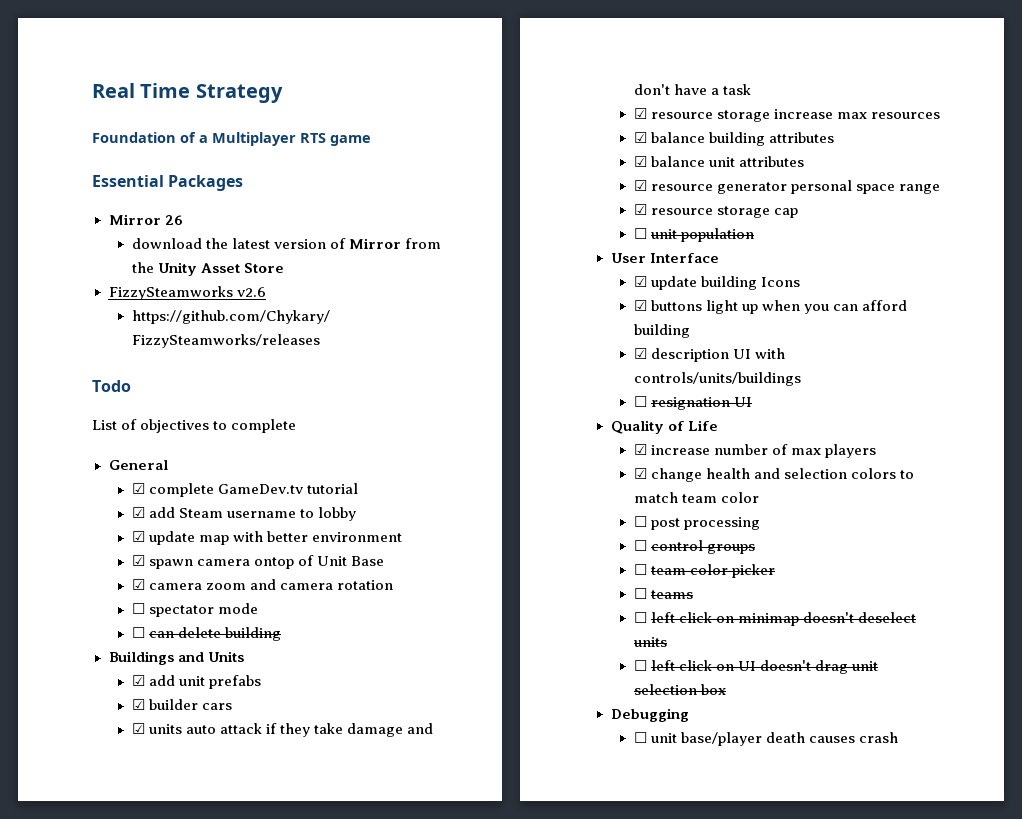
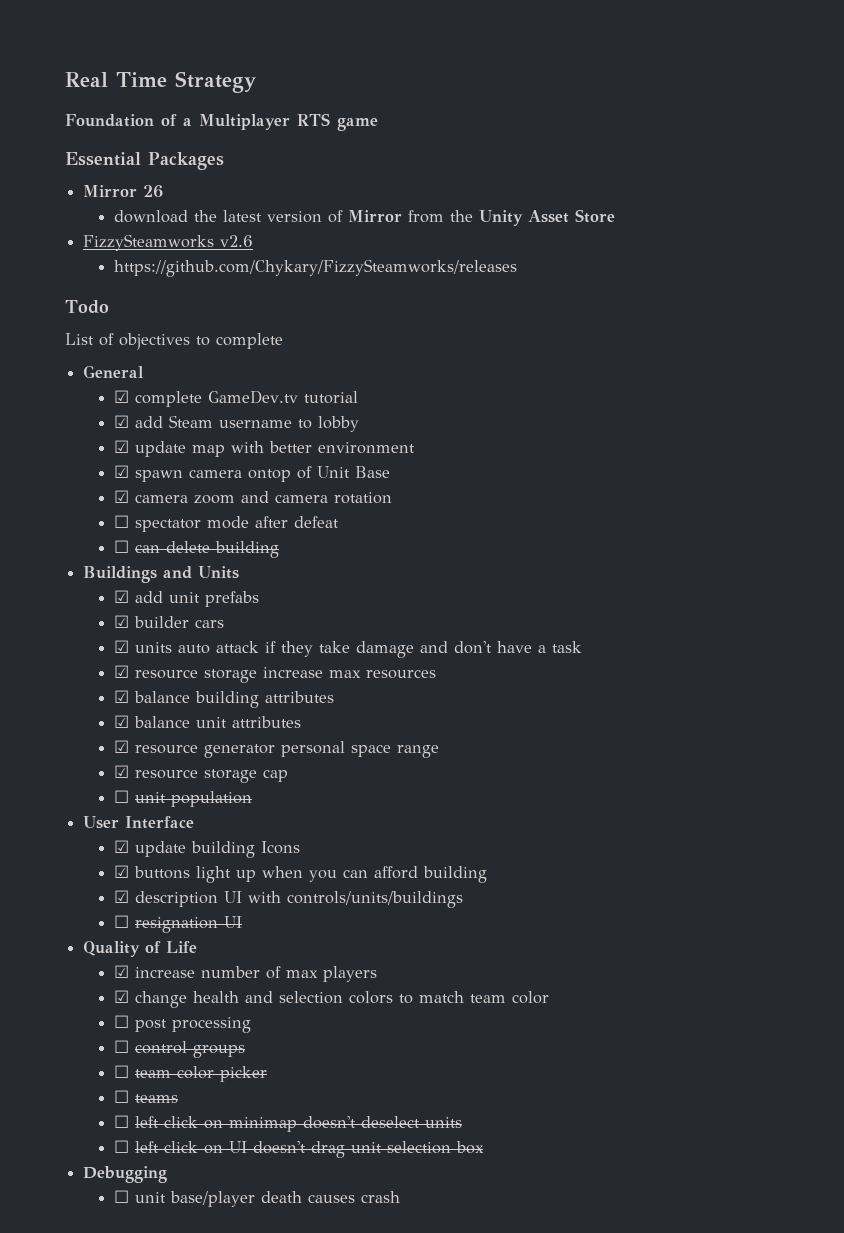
- ☐ spectator mode
+ ☐ spectator mode after defeat

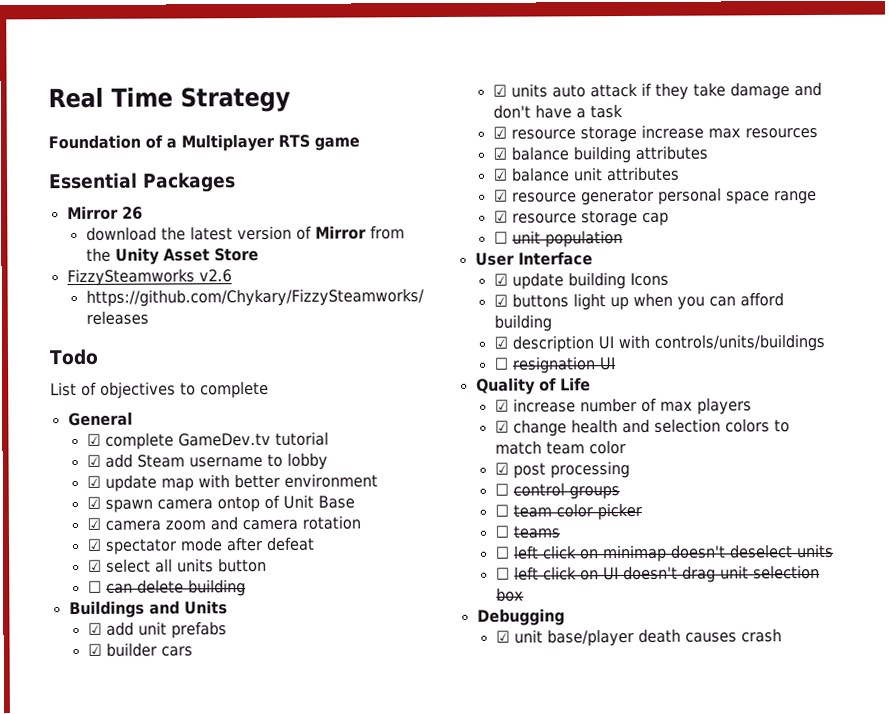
- ☐ spectator mode after defeat
+ ☑ spectator mode after defeat
+ ☑ select all units button
- ☐ post processing
+ ☑ post processing
- ☐ unit base/player death causes crash
+ ☑ unit base/player death causes crash

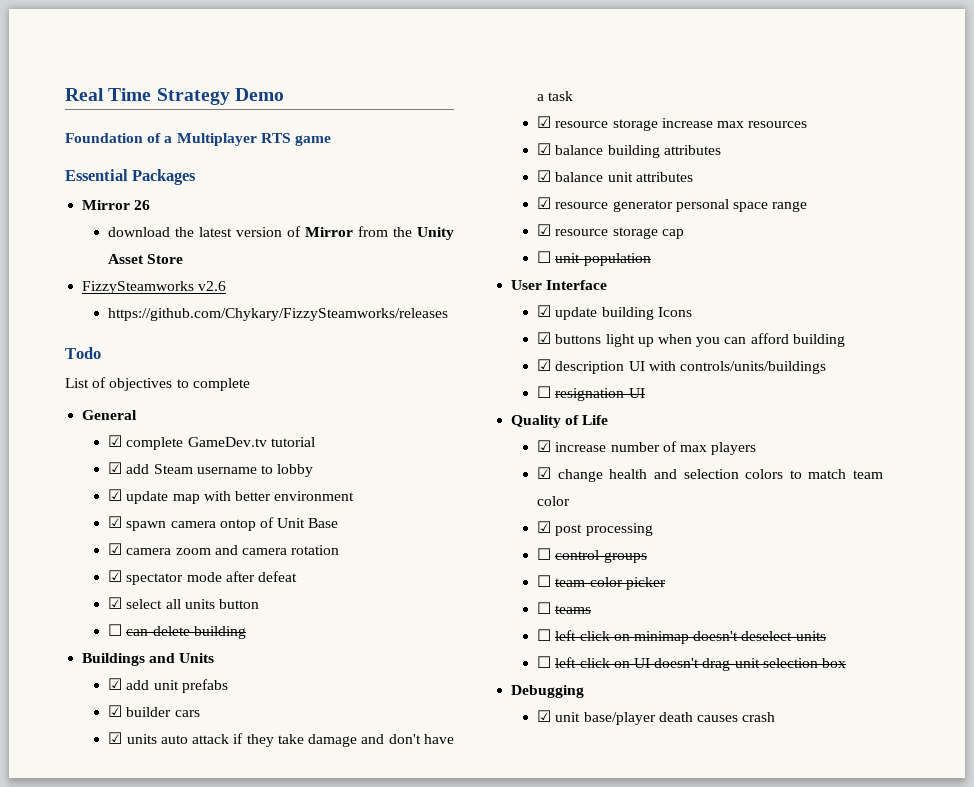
- Real Time Strategy
+ Real Time Strategy Demo

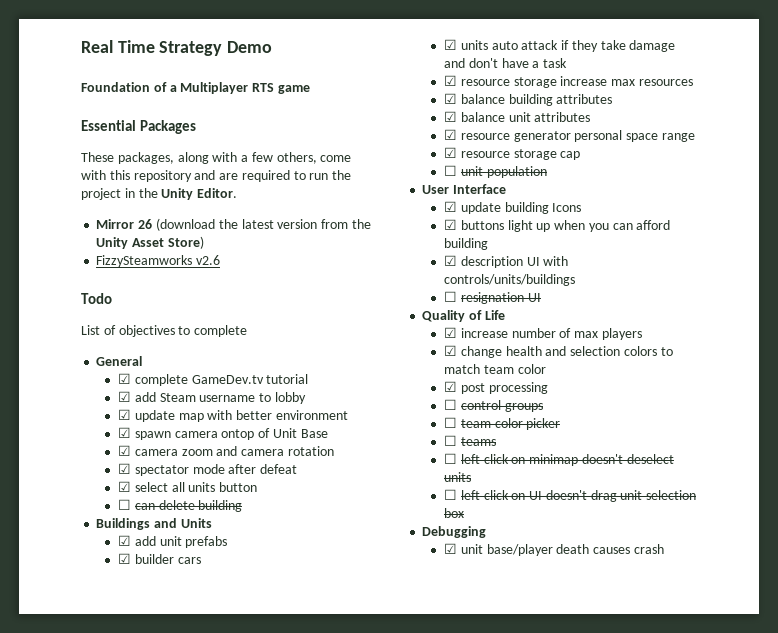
+ These packages, along with a few others, come with this repository and are required to run the project in the Unity Editor.
- Mirror 26
- download the latest version of Mirror from the Unity Asset Store
+ Mirror 26 (download the latest version from the Unity Asset Store)
- https://github.com/Chykary/FizzySteamworks/releases

